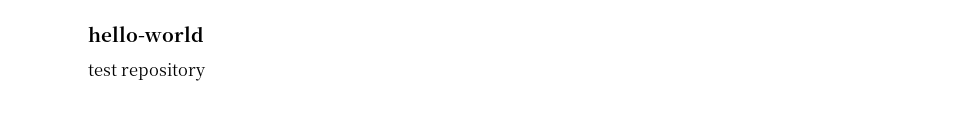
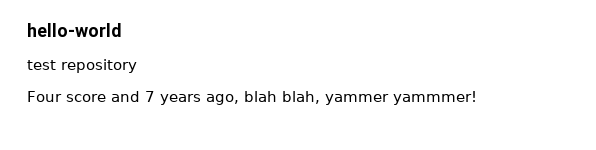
+ Four score and 7 years ago, blah blah, yammer yammmer!

